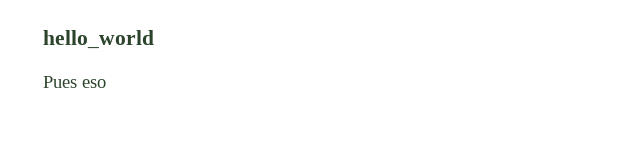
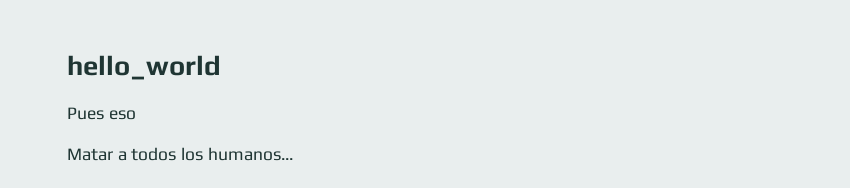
+ Matar a todos los humanos...

